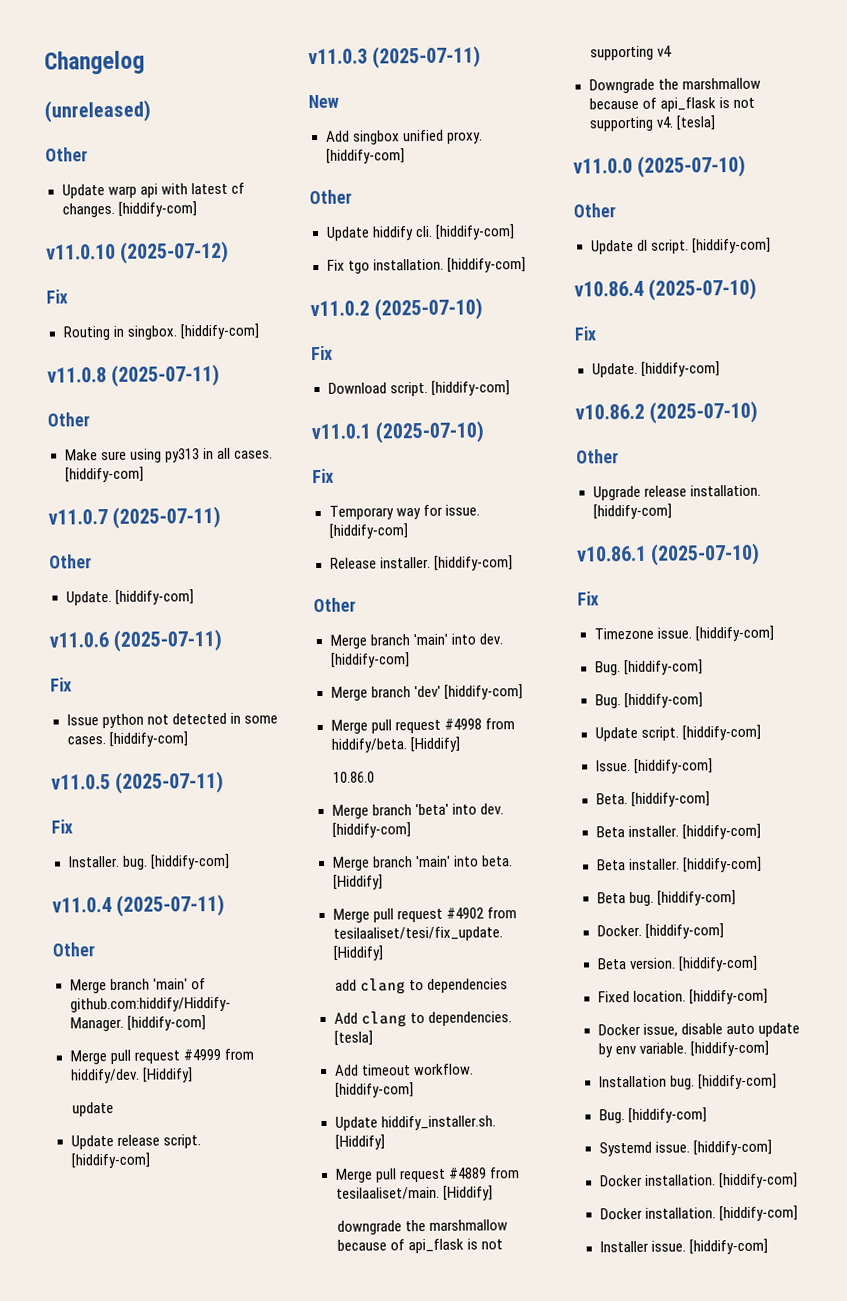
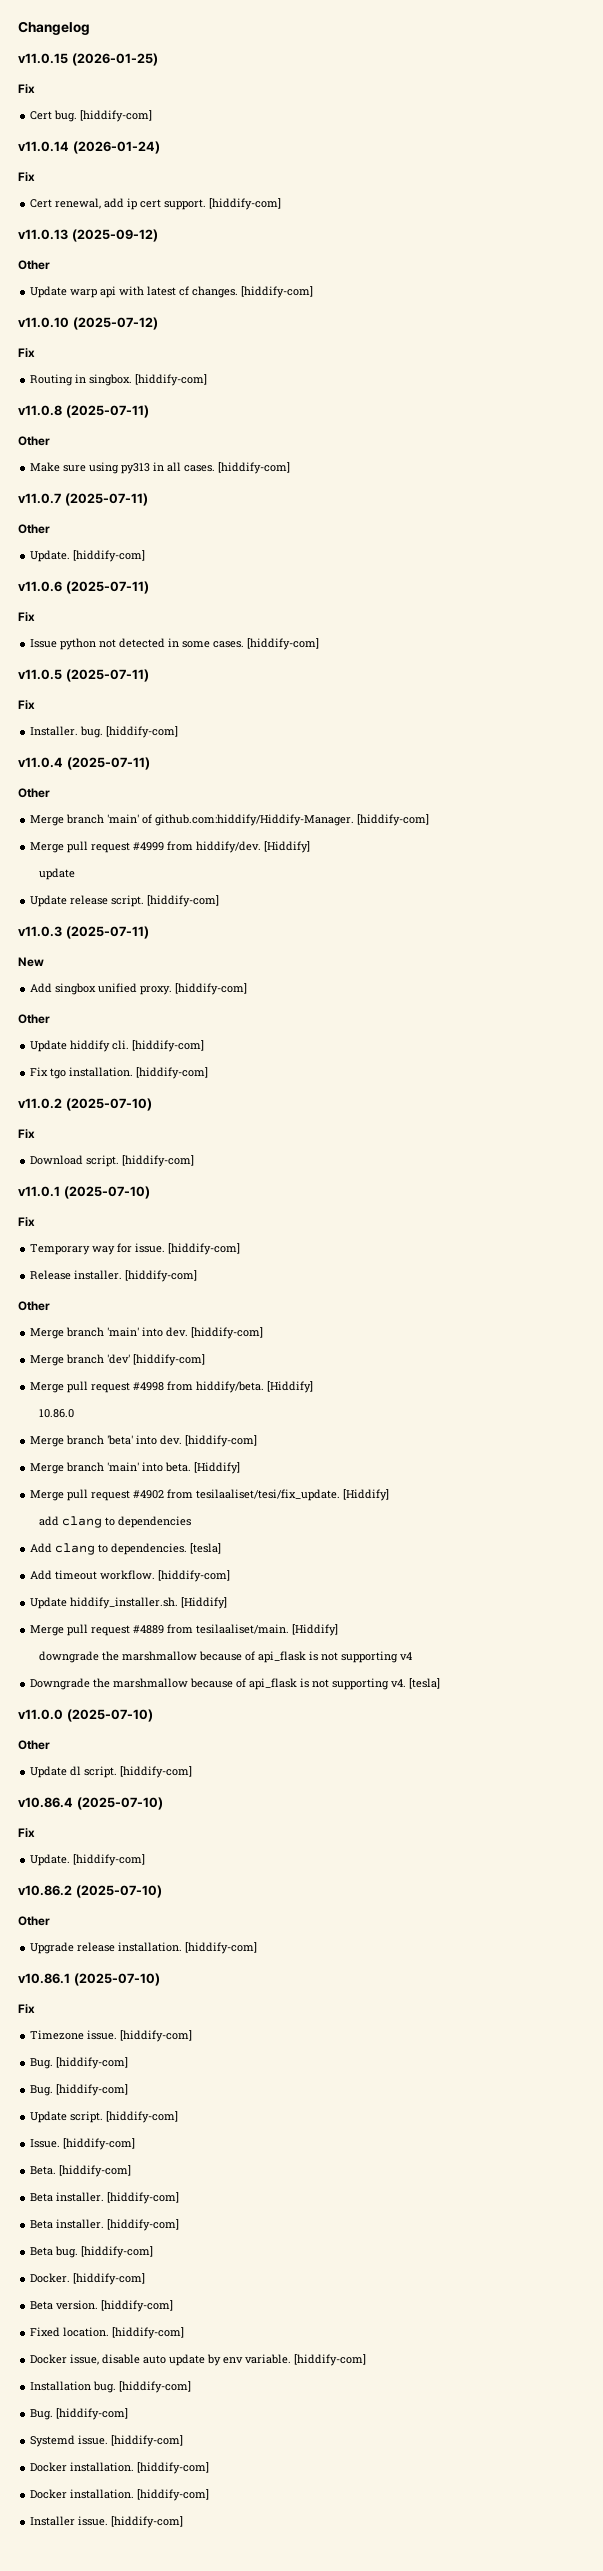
- (unreleased)
+ v11.0.15 (2026-01-25)
+ Fix
+ Cert bug. [hiddify-com]
+ v11.0.14 (2026-01-24)
+ Fix
+ Cert renewal, add ip cert support. [hiddify-com]
+ v11.0.13 (2025-09-12)

